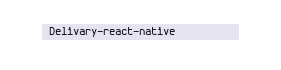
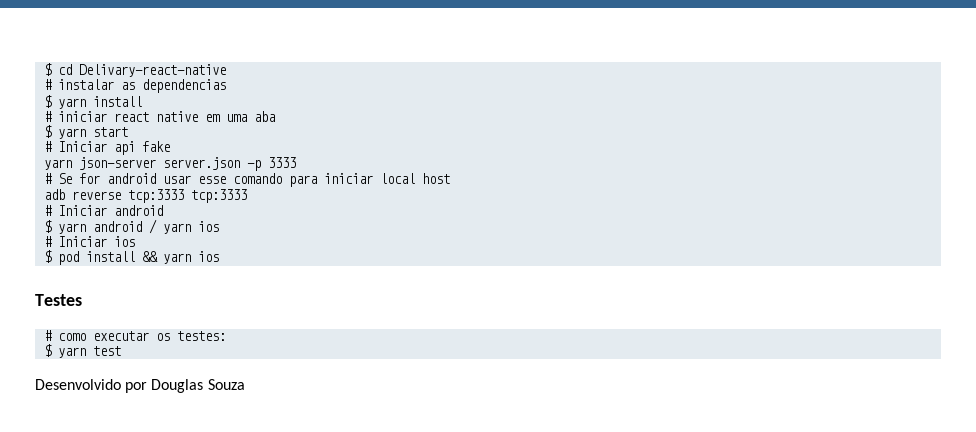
- Delivary-react-native
+ $ cd Delivary-react-native
+ # instalar as dependencias
+ $ yarn install
+ # iniciar react native em uma aba
+ $ yarn start
+ # Iniciar api fake
+ yarn json-server server.json -p 3333
+ # Se for android usar esse comando para iniciar local host
+ adb reverse tcp:3333 tcp:3333
+ # Iniciar android
+ $ yarn android / yarn ios
+ # Iniciar ios
+ $ pod install && yarn ios
+ Testes
+ # como executar os testes:
+ $ yarn test
+ Desenvolvido por Douglas Souza

